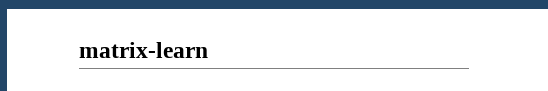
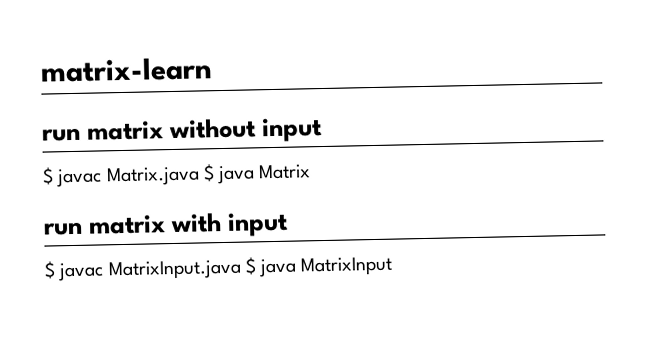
+ run matrix without input
+ $ javac Matrix.java $ java Matrix
+ run matrix with input
+ $ javac MatrixInput.java $ java MatrixInput

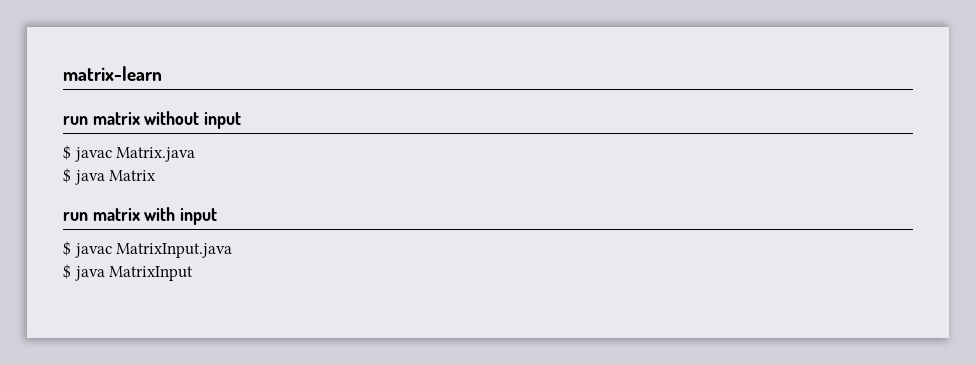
- $ javac Matrix.java $ java Matrix
+ $ javac Matrix.java
+ $ java Matrix
- $ javac MatrixInput.java $ java MatrixInput
+ $ javac MatrixInput.java
+ $ java MatrixInput

